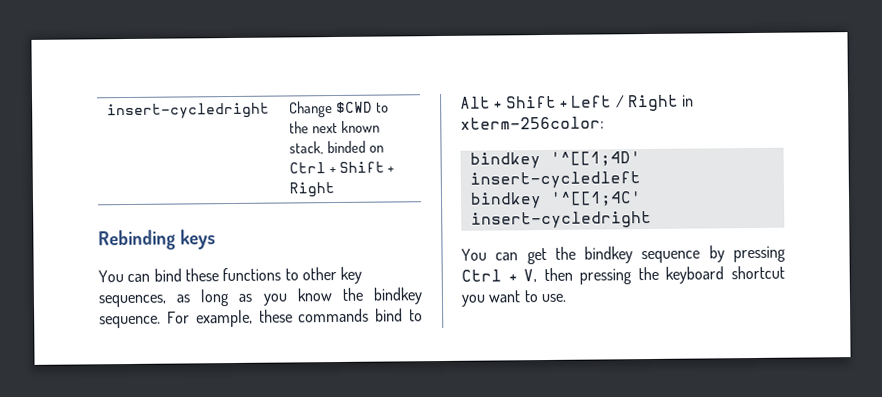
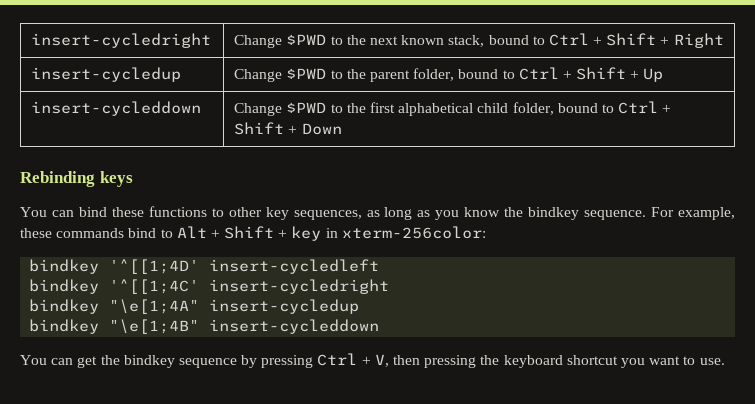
- insert-cycledright | Change $CWD to the next known stack, binded on Ctrl + Shift + Right
+ insert-cycledright | Change $PWD to the next known stack, bound to Ctrl + Shift + Right
+ insert-cycledup | Change $PWD to the parent folder, bound to Ctrl + Shift + Up
+ insert-cycleddown | Change $PWD to the first alphabetical child folder, bound to Ctrl + Shift + Down
- For example, these commands bind to Alt + Shift + Left / Right in xterm-256color:
+ For example, these commands bind to Alt + Shift + key in xterm-256color:
+ bindkey "\e[1;4A" insert-cycledup
+ bindkey "\e[1;4B" insert-cycleddown

